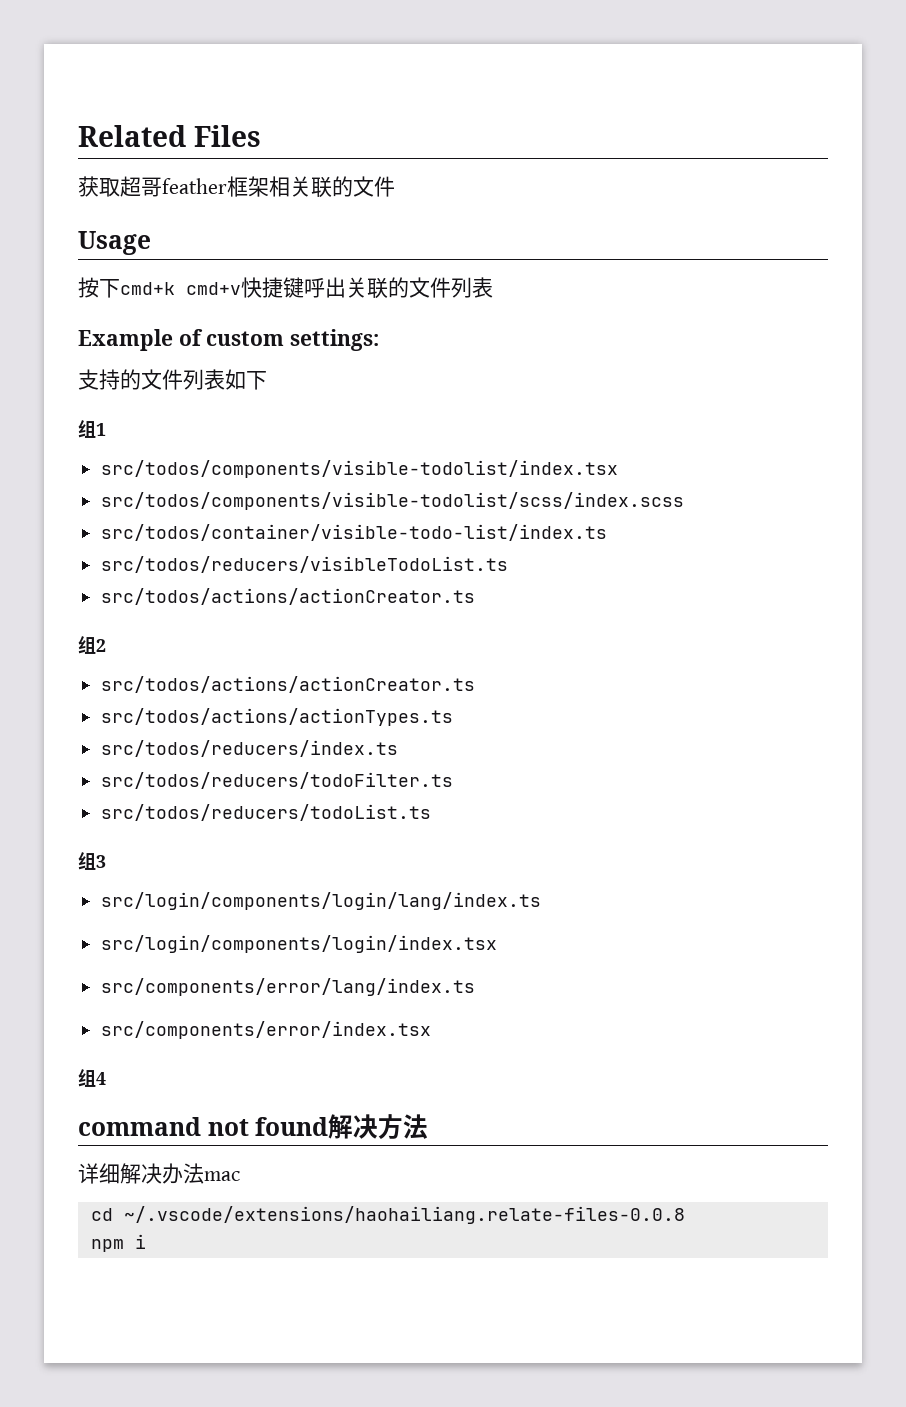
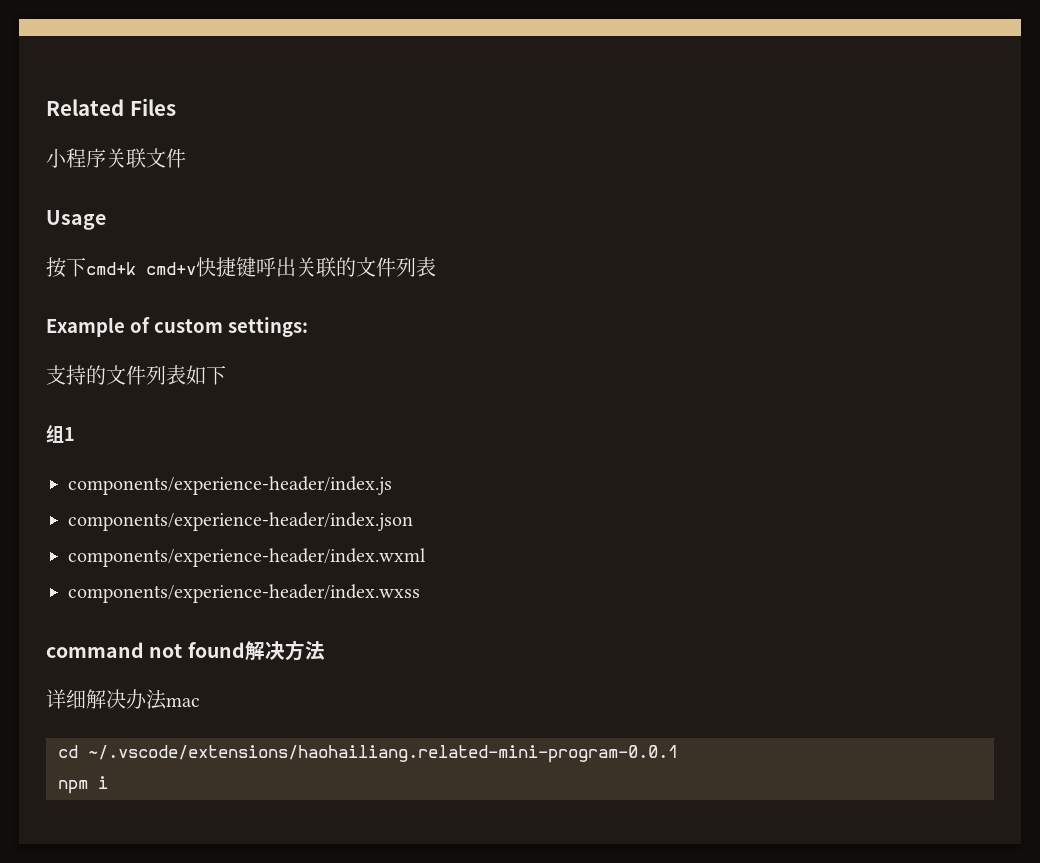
- 获取超哥feather框架相关联的文件
+ 小程序关联文件
- src/todos/components/visible-todolist/index.tsx
- src/todos/components/visible-todolist/scss/index.scss
- src/todos/container/visible-todo-list/index.ts
- src/todos/reducers/visibleTodoList.ts
- src/todos/actions/actionCreator.ts
- 组2
- src/todos/actions/actionCreator.ts
- src/todos/actions/actionTypes.ts
- src/todos/reducers/index.ts
- src/todos/reducers/todoFilter.ts
- src/todos/reducers/todoList.ts
- 组3
- src/login/components/login/lang/index.ts
- src/login/components/login/index.tsx
- src/components/error/lang/index.ts
- src/components/error/index.tsx
- 组4
+ components/experience-header/index.js
+ components/experience-header/index.json
+ components/experience-header/index.wxml
+ components/experience-header/index.wxss
- cd ~/.vscode/extensions/haohailiang.relate-files-0.0.8
+ cd ~/.vscode/extensions/haohailiang.related-mini-program-0.0.1

